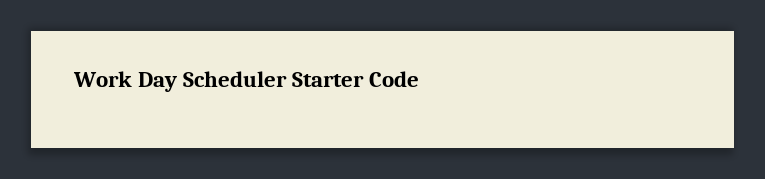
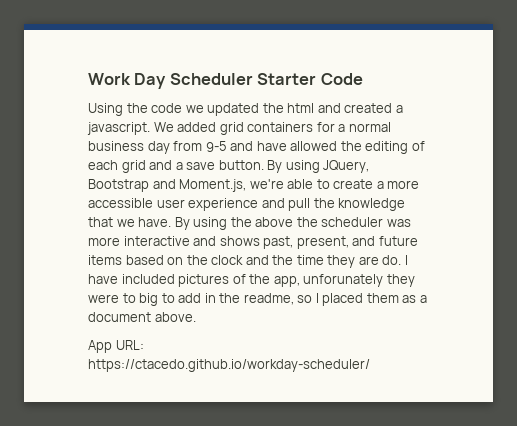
+ Using the code we updated the html and created a javascript. We added grid containers for a normal business day from 9-5 and have allowed the editing of each grid and a save button. By using JQuery, Bootstrap and Moment.js, we're able to create a more accessible user experience and pull the knowledge that we have. By using the above the scheduler was more interactive and shows past, present, and future items based on the clock and the time they are do. I have included pictures of the app, unforunately they were to big to add in the readme, so I placed them as a document above.
+ App URL: https://ctacedo.github.io/workday-scheduler/

